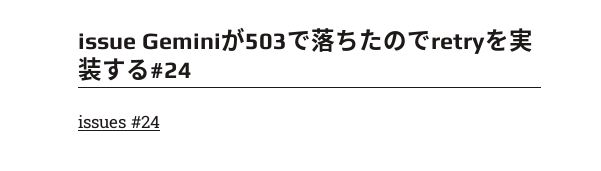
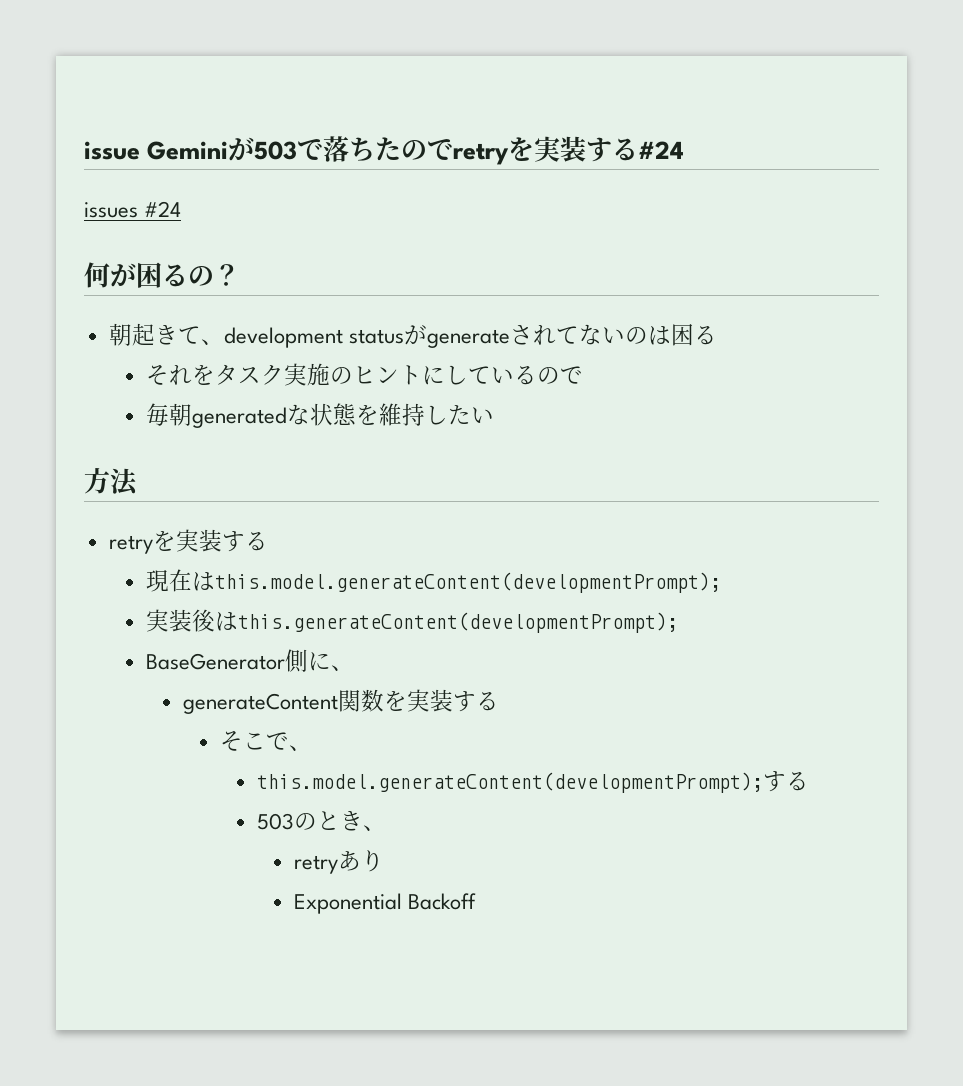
+ 何が困るの？
+ 朝起きて、development statusがgenerateされてないのは困る
+ それをタスク実施のヒントにしているので
+ 毎朝generatedな状態を維持したい
+ 方法
+ retryを実装する
+ 現在はthis.model.generateContent(developmentPrompt);
+ 実装後はthis.generateContent(developmentPrompt);
+ BaseGenerator側に、
+ generateContent関数を実装する
+ そこで、
+ this.model.generateContent(developmentPrompt);する
+ 503のとき、
+ retryあり
+ Exponential Backoff

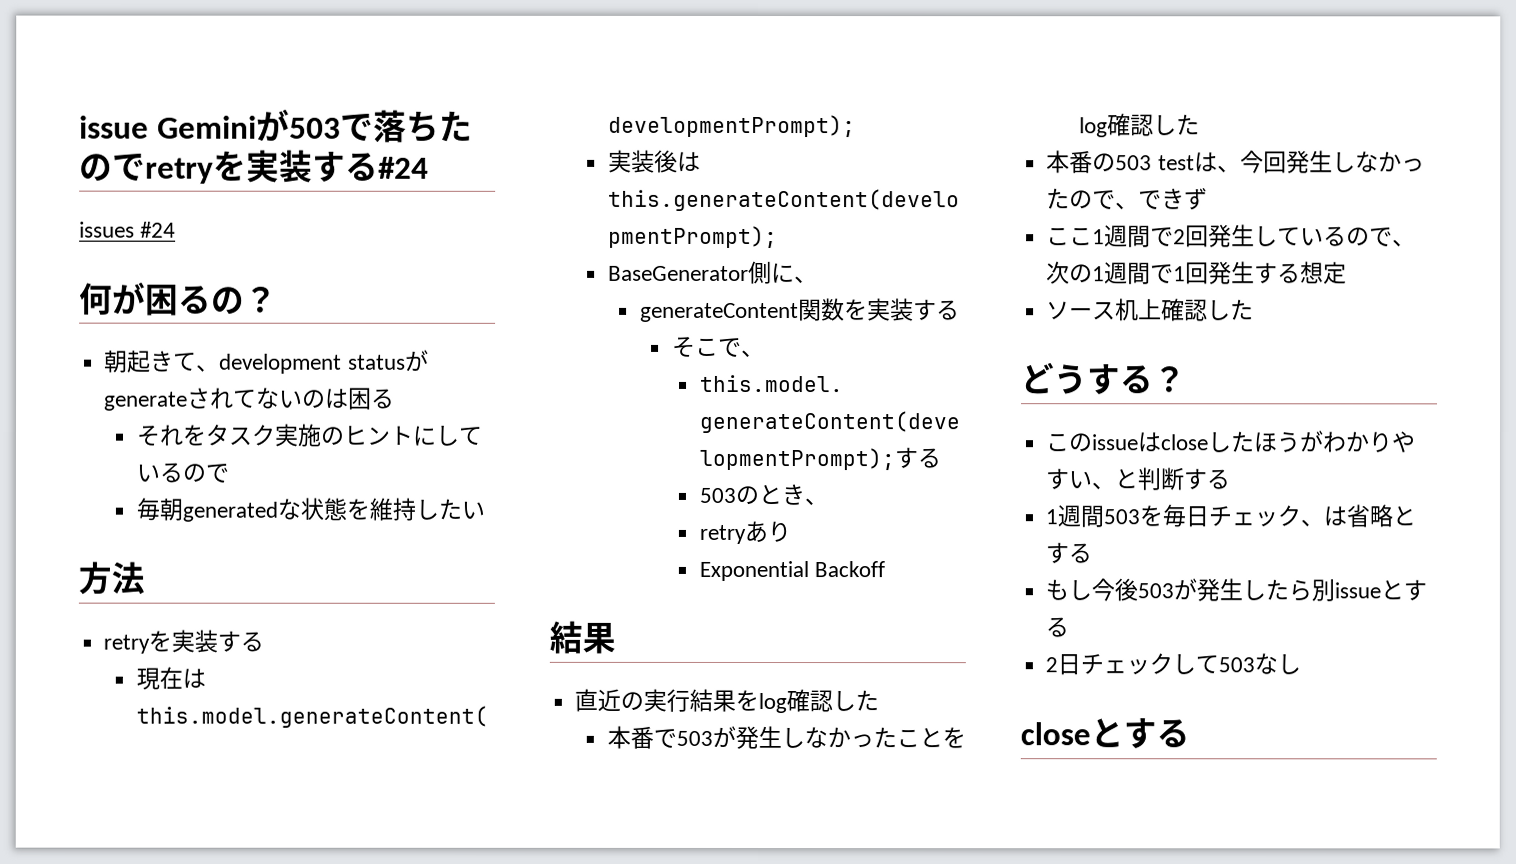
  Exponential Backoff
+ 結果
+ 直近の実行結果をlog確認した
+ 本番で503が発生しなかったことをlog確認した
+ 本番の503 testは、今回発生しなかったので、できず
+ ここ1週間で2回発生しているので、次の1週間で1回発生する想定
+ ソース机上確認した
+ どうする？
+ このissueはcloseしたほうがわかりやすい、と判断する
+ 1週間503を毎日チェック、は省略とする
+ もし今後503が発生したら別issueとする
+ 2日チェックして503なし
+ closeとする

